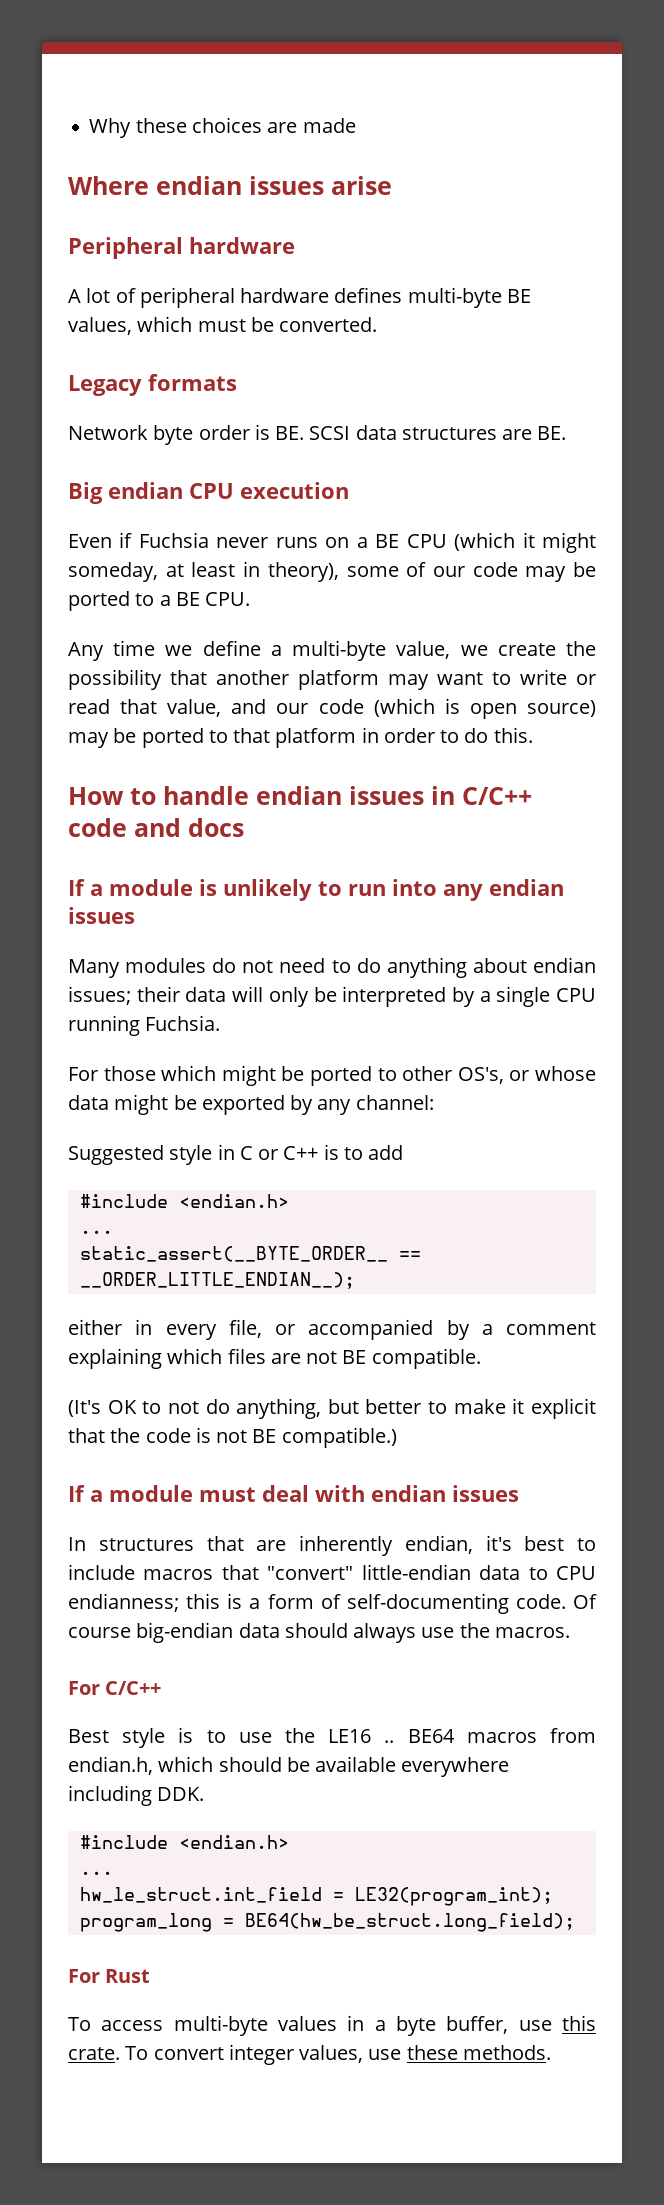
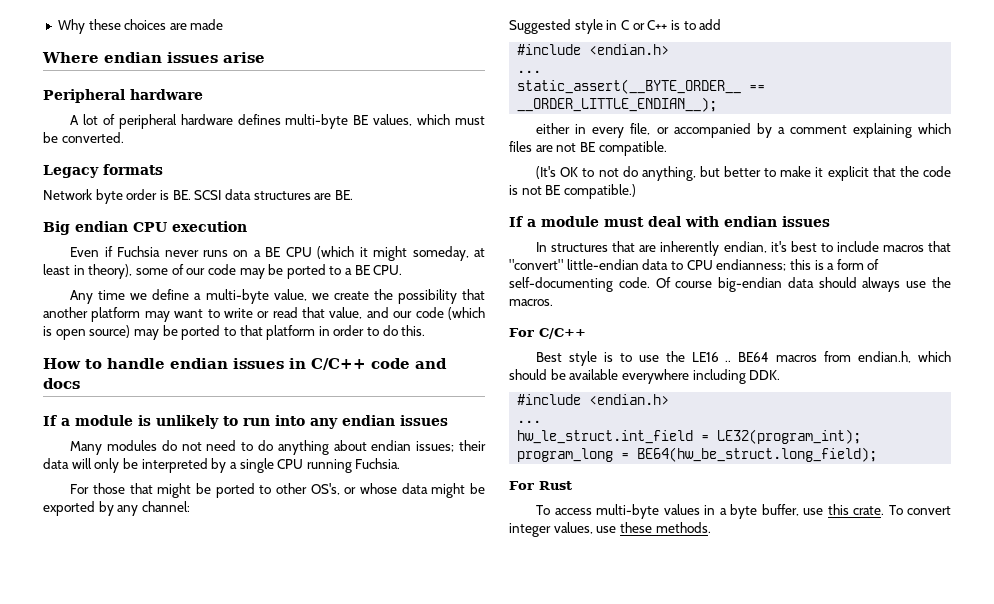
- For those which might be ported to other OS's, or whose data might be exported by any channel:
+ For those that might be ported to other OS's, or whose data might be exported by any channel:

